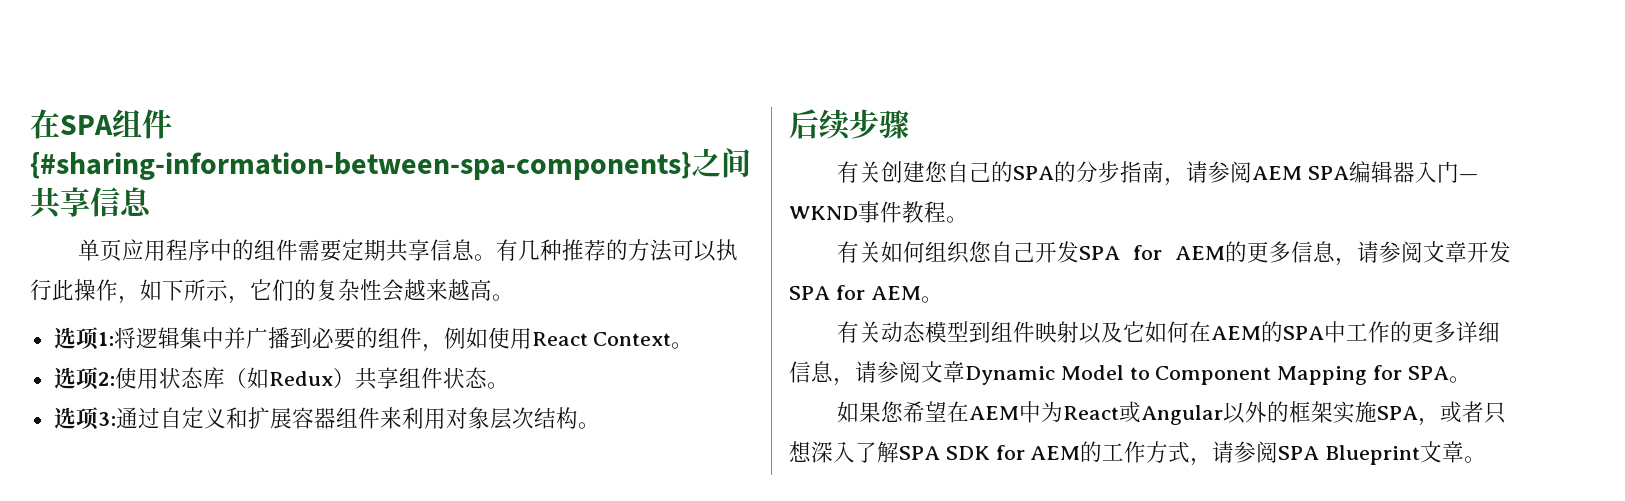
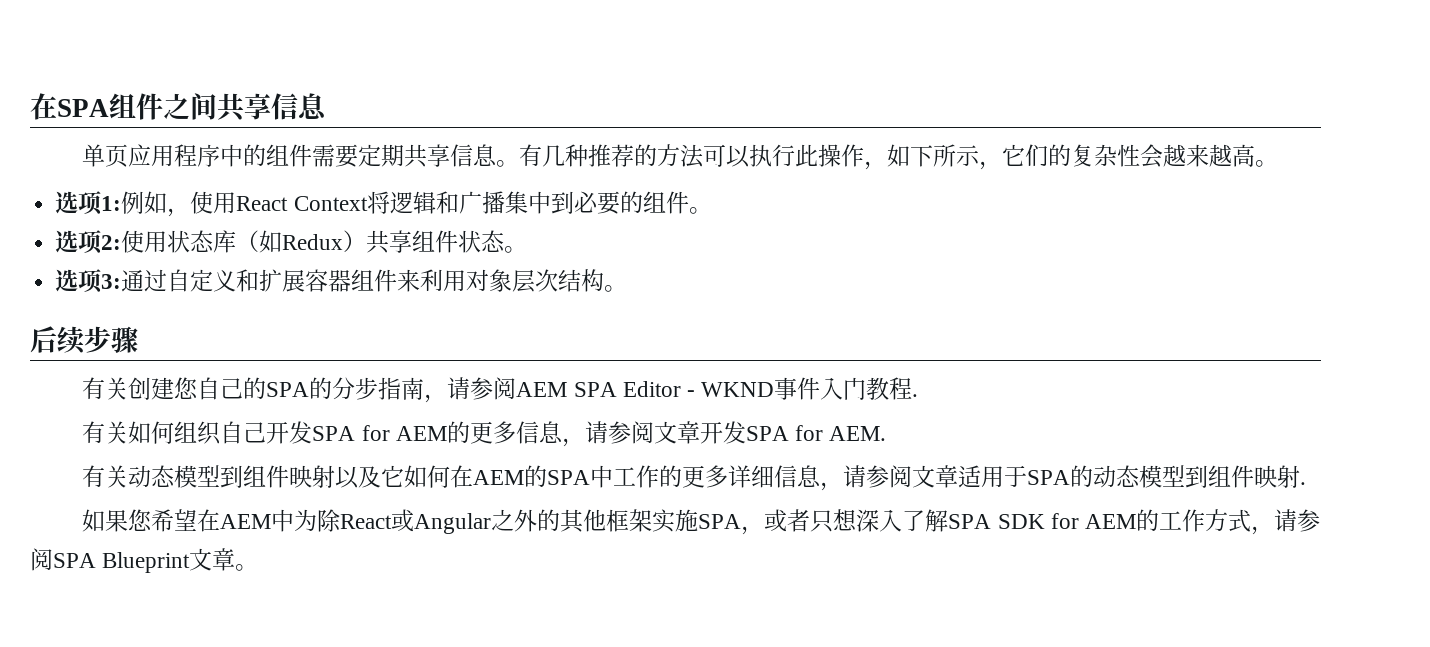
- 在SPA组件{#sharing-information-between-spa-components}之间共享信息
+ 在SPA组件之间共享信息
- 选项1:将逻辑集中并广播到必要的组件，例如使用React Context。
+ 选项1:例如，使用React Context将逻辑和广播集中到必要的组件。
- 有关创建您自己的SPA的分步指南，请参阅AEM SPA编辑器入门— WKND事件教程。
+ 有关创建您自己的SPA的分步指南，请参阅AEM SPA Editor - WKND事件入门教程.
- 有关如何组织您自己开发SPA for AEM的更多信息，请参阅文章开发SPA for AEM。
+ 有关如何组织自己开发SPA for AEM的更多信息，请参阅文章开发SPA for AEM.
- 有关动态模型到组件映射以及它如何在AEM的SPA中工作的更多详细信息，请参阅文章Dynamic Model to Component Mapping for SPA。
+ 有关动态模型到组件映射以及它如何在AEM的SPA中工作的更多详细信息，请参阅文章适用于SPA的动态模型到组件映射.
- 如果您希望在AEM中为React或Angular以外的框架实施SPA，或者只想深入了解SPA SDK for AEM的工作方式，请参阅SPA Blueprint文章。
+ 如果您希望在AEM中为除React或Angular之外的其他框架实施SPA，或者只想深入了解SPA SDK for AEM的工作方式，请参阅SPA Blueprint文章。

